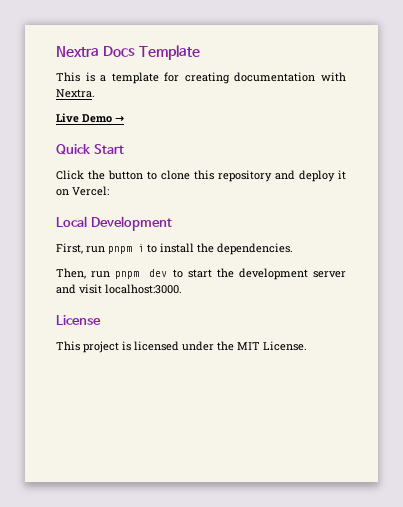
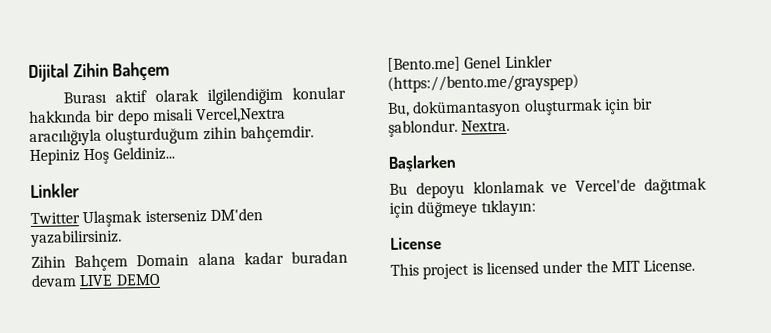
- Nextra Docs Template
- This is a template for creating documentation with Nextra.
- Live Demo →
- Quick Start
- Click the button to clone this repository and deploy it on Vercel:
- Local Development
- First, run pnpm i to install the dependencies.
- Then, run pnpm dev to start the development server and visit localhost:3000.
+ Dijital Zihin Bahçem
+ Burası aktif olarak ilgilendiğim konular hakkında bir depo misali Vercel,Nextra aracılığıyla oluşturduğum zihin bahçemdir. Hepiniz Hoş Geldiniz...
+ Linkler
+ Twitter Ulaşmak isterseniz DM'den yazabilirsiniz.
+ Zihin Bahçem Domain alana kadar buradan devam LIVE DEMO
+ [Bento.me] Genel Linkler (https://bento.me/grayspep)
+ Bu, dokümantasyon oluşturmak için bir şablondur. Nextra.
+ Başlarken
+ Bu depoyu klonlamak ve Vercel'de dağıtmak için düğmeye tıklayın:

